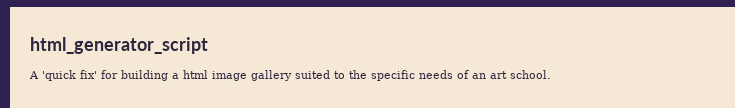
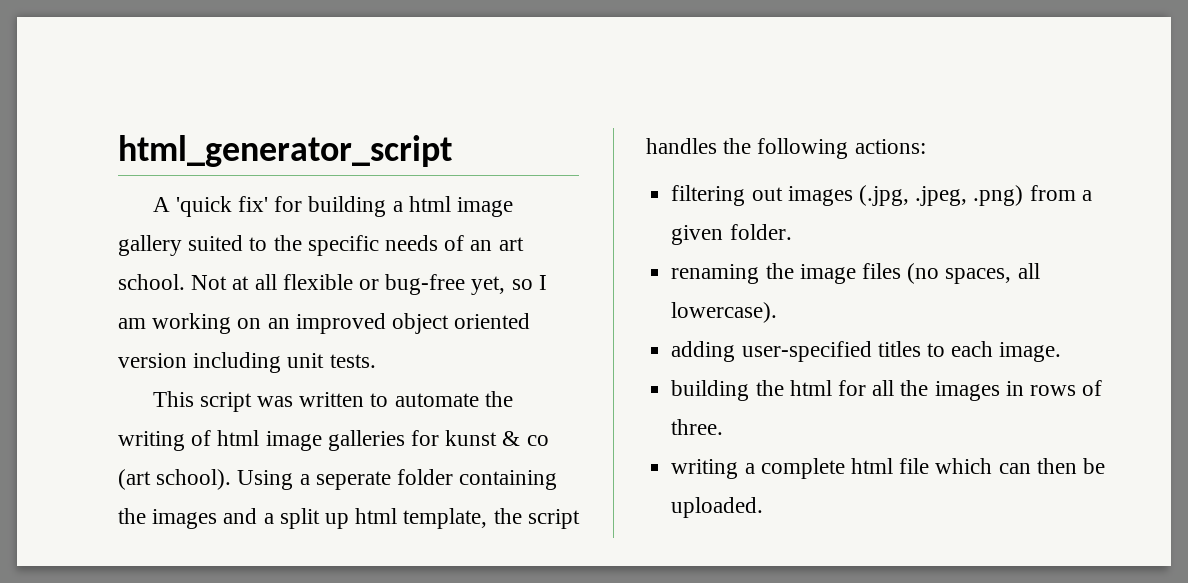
+ Not at all flexible or bug-free yet, so I am working on an improved object oriented version including unit tests.
+ This script was written to automate the writing of html image galleries for kunst & co (art school). Using a seperate folder containing the images and a split up html template, the script handles the following actions:
+ filtering out images (.jpg, .jpeg, .png) from a given folder.
+ renaming the image files (no spaces, all lowercase).
+ adding user-specified titles to each image.
+ building the html for all the images in rows of three.
+ writing a complete html file which can then be uploaded.

